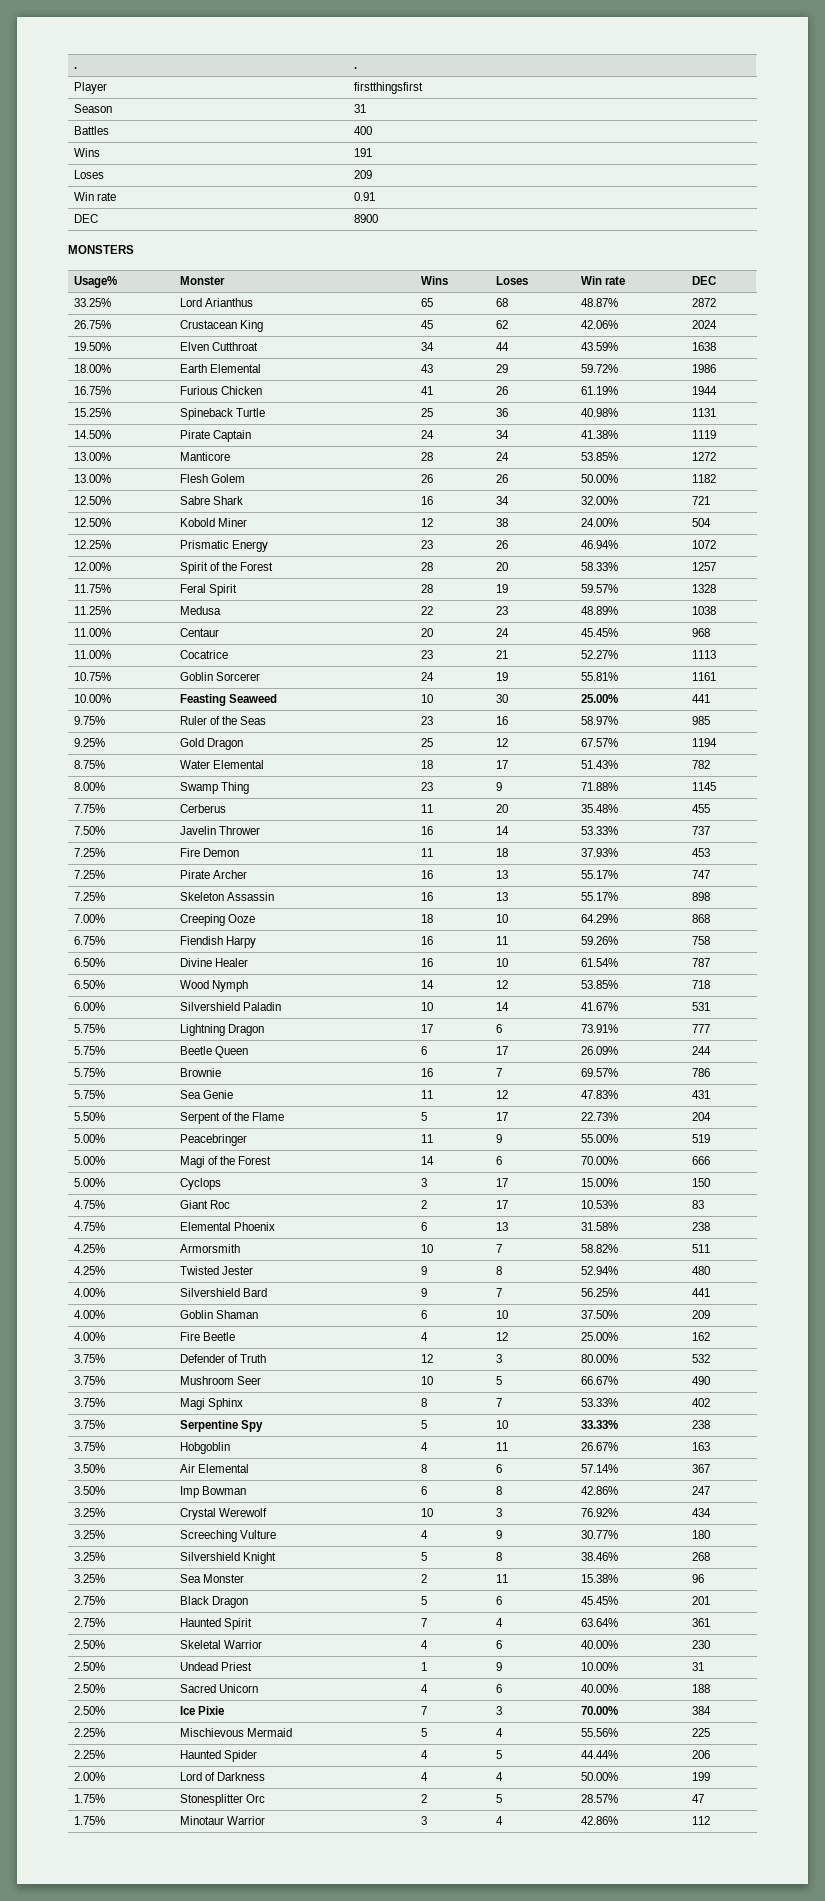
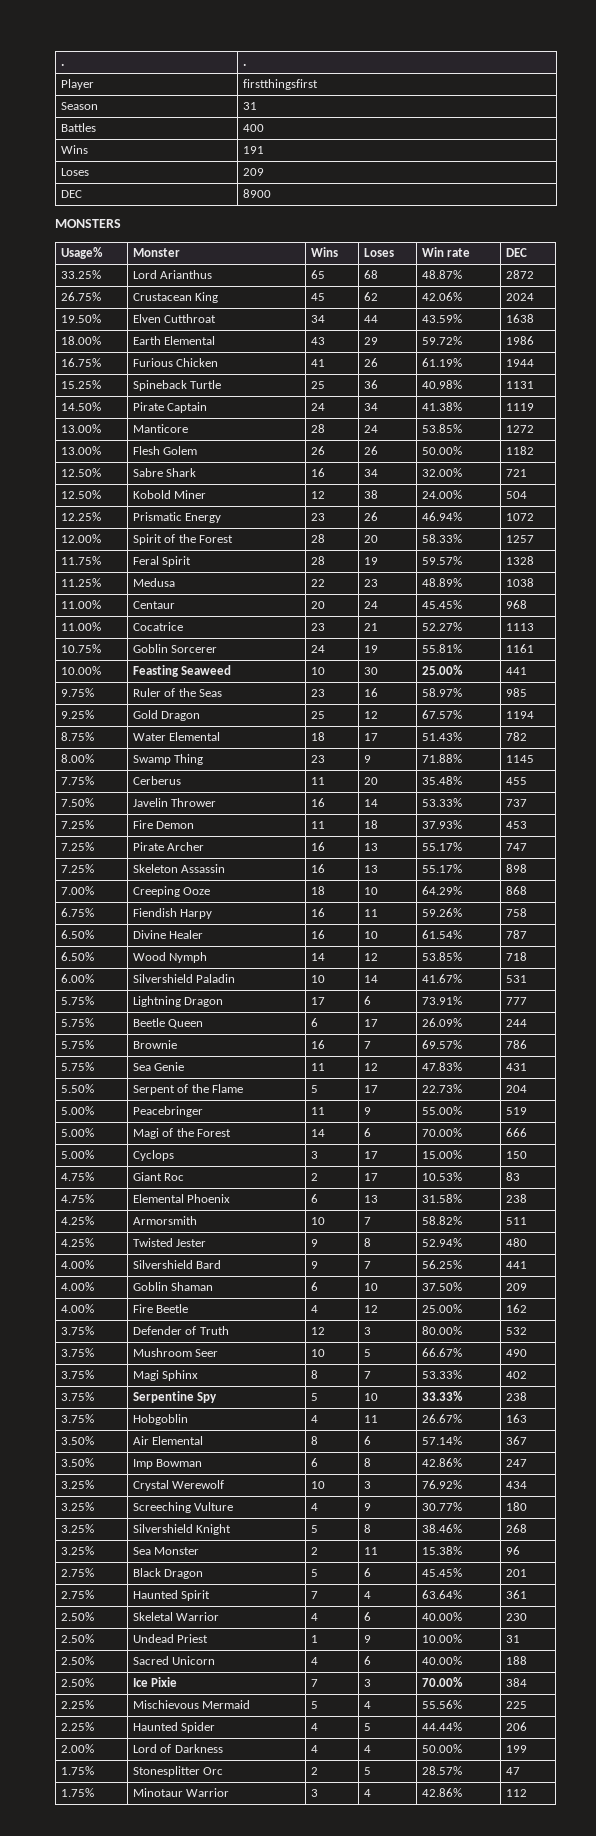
- Win rate | 0.91

